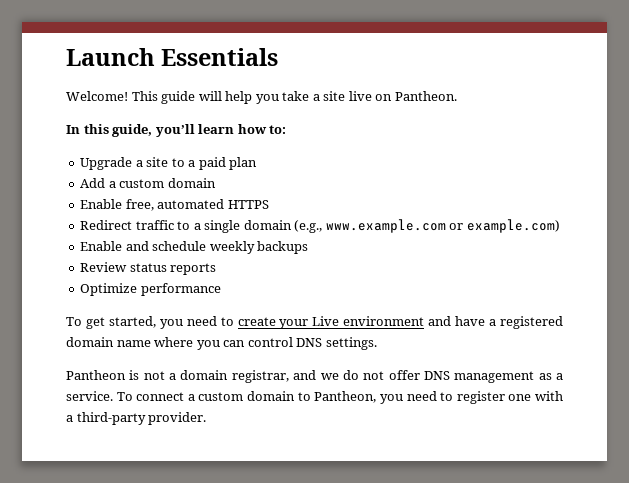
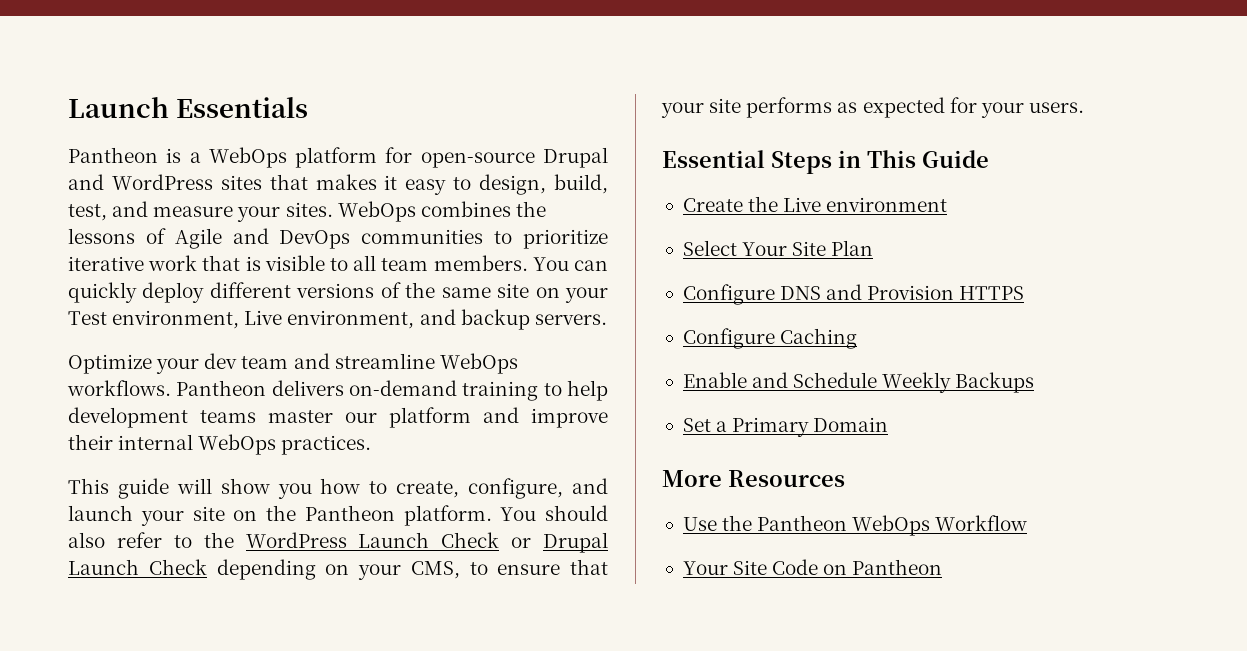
- Welcome! This guide will help you take a site live on Pantheon.
- In this guide, you’ll learn how to:
- Upgrade a site to a paid plan
- Add a custom domain
- Enable free, automated HTTPS
- Redirect traffic to a single domain (e.g., www.example.com or example.com)
- Enable and schedule weekly backups
- Review status reports
- Optimize performance
- To get started, you need to create your Live environment and have a registered domain name where you can control DNS settings.
- Pantheon is not a domain registrar, and we do not offer DNS management as a service. To connect a custom domain to Pantheon, you need to register one with a third-party provider.
+ Pantheon is a WebOps platform for open-source Drupal and WordPress sites that makes it easy to design, build, test, and measure your sites. WebOps combines the lessons of Agile and DevOps communities to prioritize iterative work that is visible to all team members. You can quickly deploy different versions of the same site on your Test environment, Live environment, and backup servers.
+ Optimize your dev team and streamline WebOps workflows. Pantheon delivers on-demand training to help development teams master our platform and improve their internal WebOps practices.
+ This guide will show you how to create, configure, and launch your site on the Pantheon platform. You should also refer to the WordPress Launch Check or Drupal Launch Check depending on your CMS, to ensure that your site performs as expected for your users.
+ Essential Steps in This Guide
+ Create the Live environment
+ Select Your Site Plan
+ Configure DNS and Provision HTTPS
+ Configure Caching
+ Enable and Schedule Weekly Backups
+ Set a Primary Domain
+ More Resources
+ Use the Pantheon WebOps Workflow
+ Your Site Code on Pantheon

